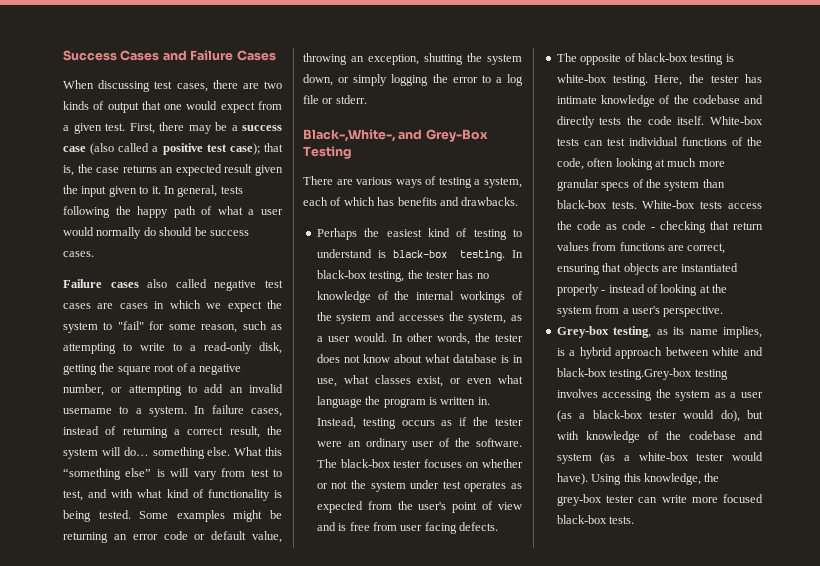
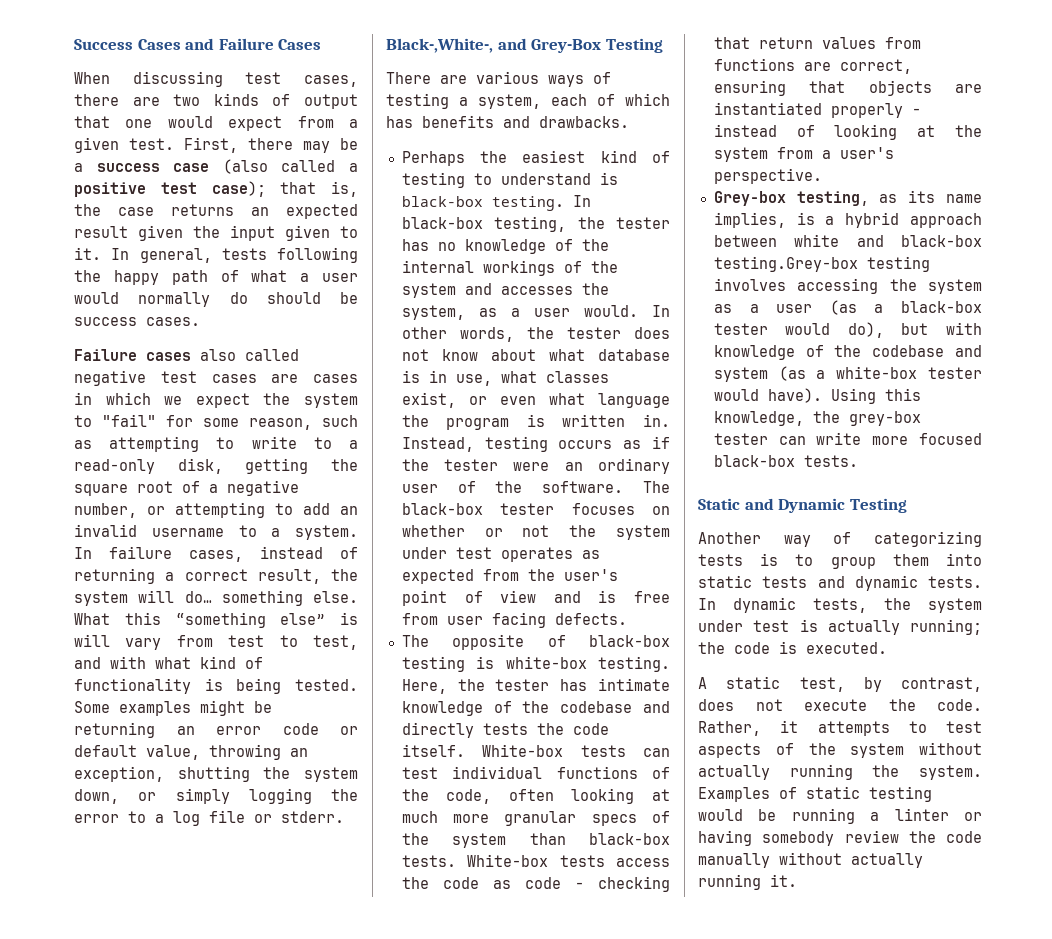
+ Static and Dynamic Testing
+ Another way of categorizing tests is to group them into static tests and dynamic tests. In dynamic tests, the system under test is actually running; the code is executed.
+ A static test, by contrast, does not execute the code. Rather, it attempts to test aspects of the system without actually running the system. Examples of static testing would be running a linter or having somebody review the code manually without actually running it.

